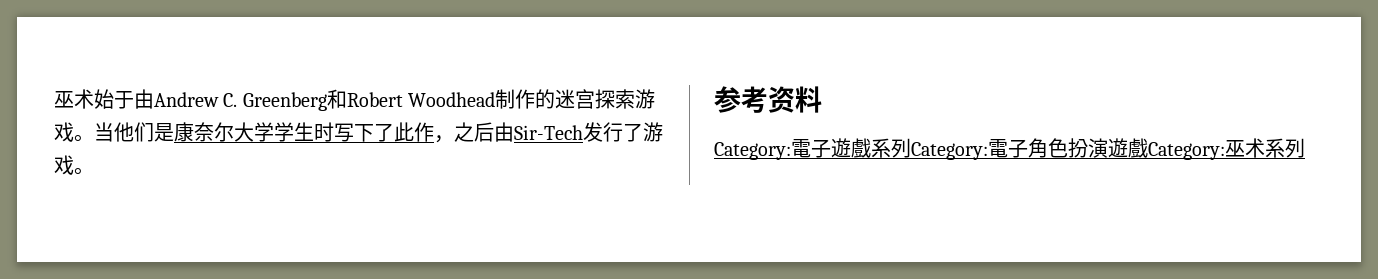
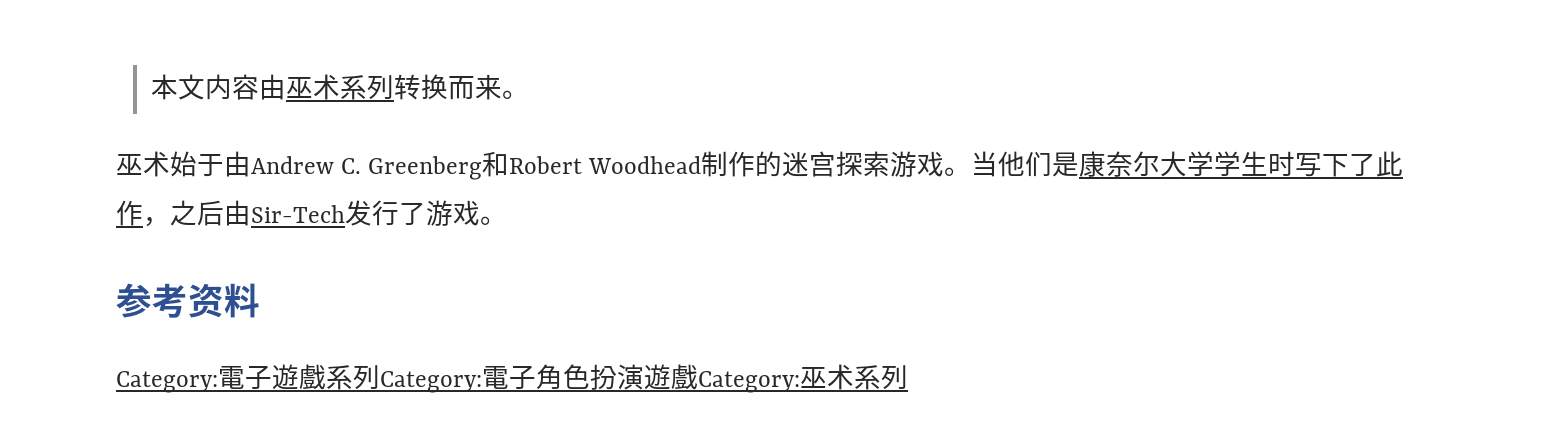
+ 本文内容由巫术系列转换而来。

